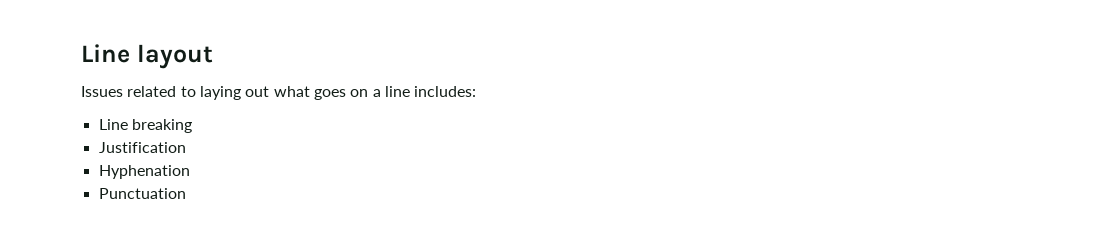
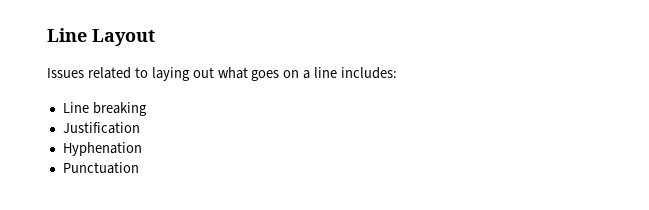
- Line layout
+ Line Layout

